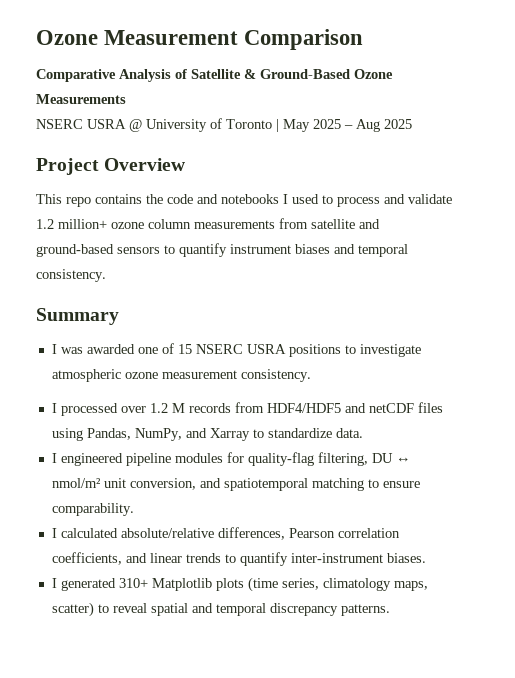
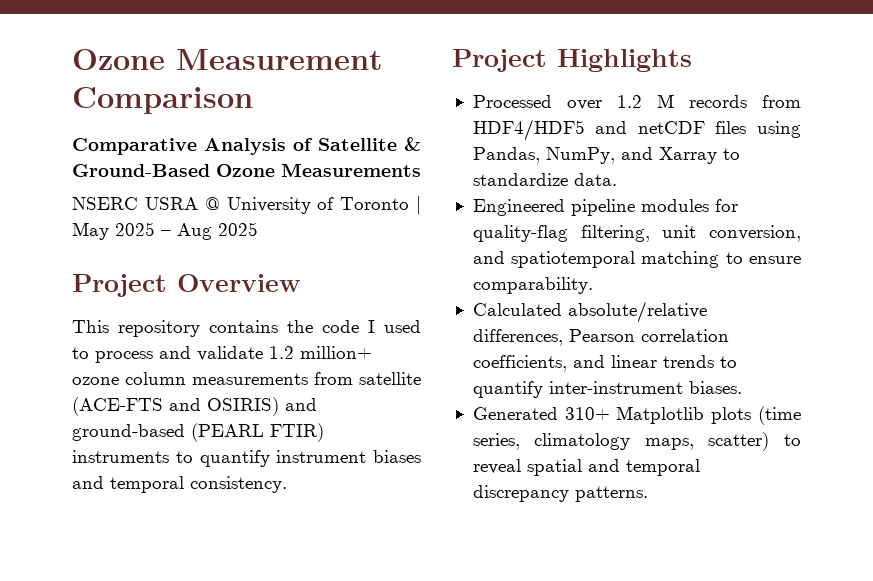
- This repo contains the code and notebooks I used to process and validate 1.2 million+ ozone column measurements from satellite and ground-based sensors to quantify instrument biases and temporal consistency.
+ This repository contains the code I used to process and validate 1.2 million+ ozone column measurements from satellite (ACE-FTS and OSIRIS) and ground-based (PEARL FTIR) instruments to quantify instrument biases and temporal consistency.
- Summary
- I was awarded one of 15 NSERC USRA positions to investigate atmospheric ozone measurement consistency.
- I processed over 1.2 M records from HDF4/HDF5 and netCDF files using Pandas, NumPy, and Xarray to standardize data.
+ Project Highlights
+ Processed over 1.2 M records from HDF4/HDF5 and netCDF files using Pandas, NumPy, and Xarray to standardize data.
- I engineered pipeline modules for quality-flag filtering, DU ↔ nmol/m² unit conversion, and spatiotemporal matching to ensure comparability.
+ Engineered pipeline modules for quality-flag filtering, unit conversion, and spatiotemporal matching to ensure comparability.
- I calculated absolute/relative differences, Pearson correlation coefficients, and linear trends to quantify inter-instrument biases.
+ Calculated absolute/relative differences, Pearson correlation coefficients, and linear trends to quantify inter-instrument biases.
- I generated 310+ Matplotlib plots (time series, climatology maps, scatter) to reveal spatial and temporal discrepancy patterns.
+ Generated 310+ Matplotlib plots (time series, climatology maps, scatter) to reveal spatial and temporal discrepancy patterns.

